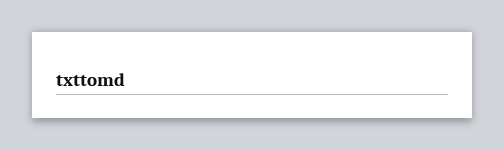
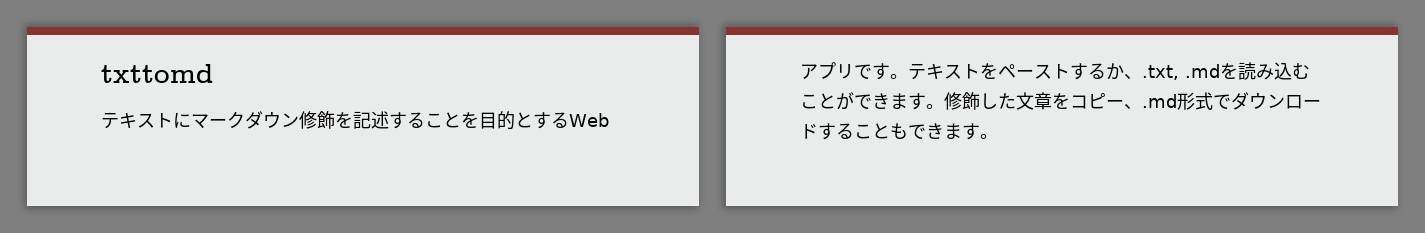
+ テキストにマークダウン修飾を記述することを目的とするWebアプリです。テキストをペーストするか、.txt, .mdを読み込むことができます。修飾した文章をコピー、.md形式でダウンロードすることもできます。

